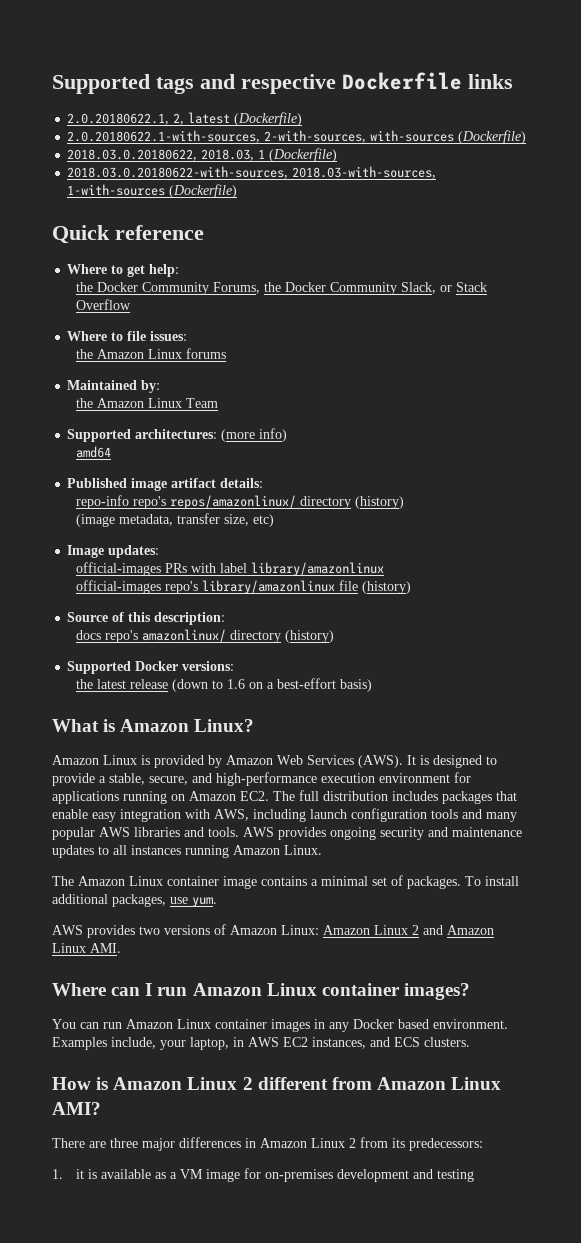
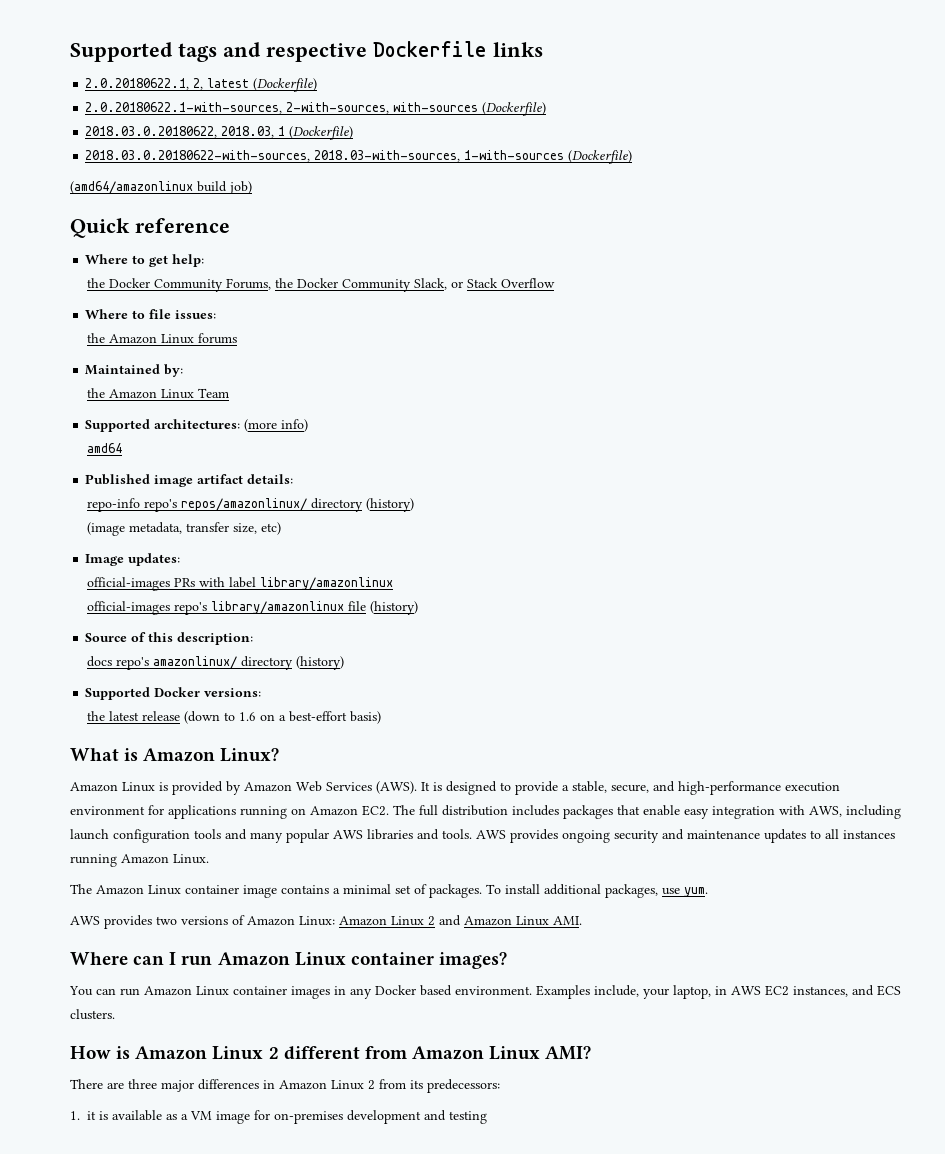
+ (amd64/amazonlinux build job)

